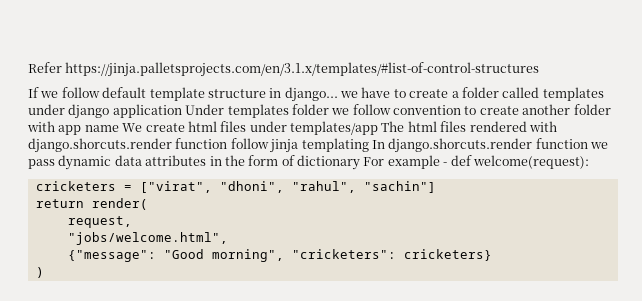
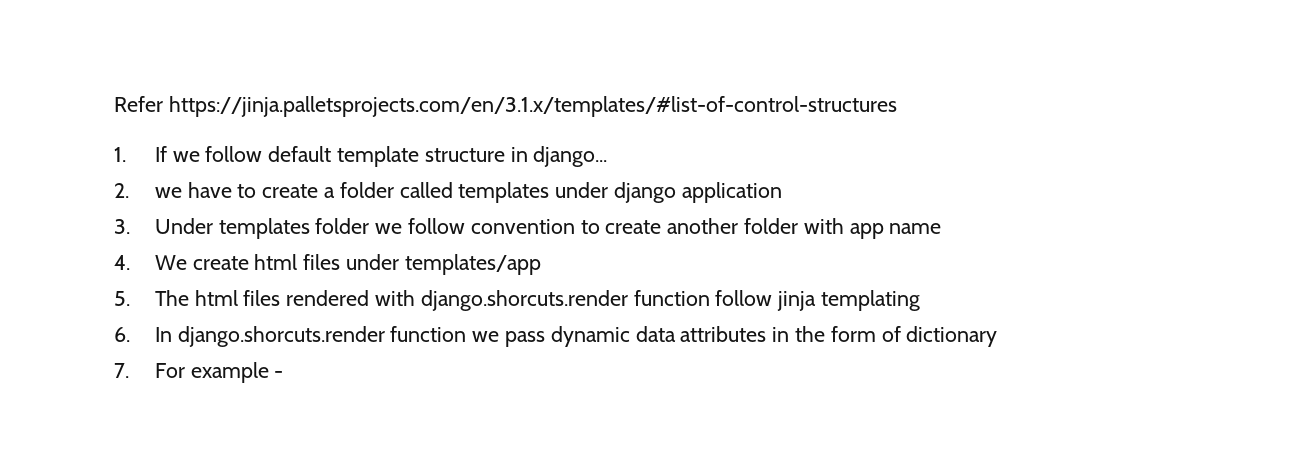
- If we follow default template structure in django... we have to create a folder called templates under django application Under templates folder we follow convention to create another folder with app name We create html files under templates/app The html files rendered with django.shorcuts.render function follow jinja templating In django.shorcuts.render function we pass dynamic data attributes in the form of dictionary For example - def welcome(request):
- cricketers = ["virat", "dhoni", "rahul", "sachin"]
- return render(
- request,
- "jobs/welcome.html",
- {"message": "Good morning", "cricketers": cricketers}
- )
+ 1. If we follow default template structure in django...
+ 2. we have to create a folder called templates under django application
+ 3. Under templates folder we follow convention to create another folder with app name
+ 4. We create html files under templates/app
+ 5. The html files rendered with django.shorcuts.render function follow jinja templating
+ 6. In django.shorcuts.render function we pass dynamic data attributes in the form of dictionary
+ 7. For example -

